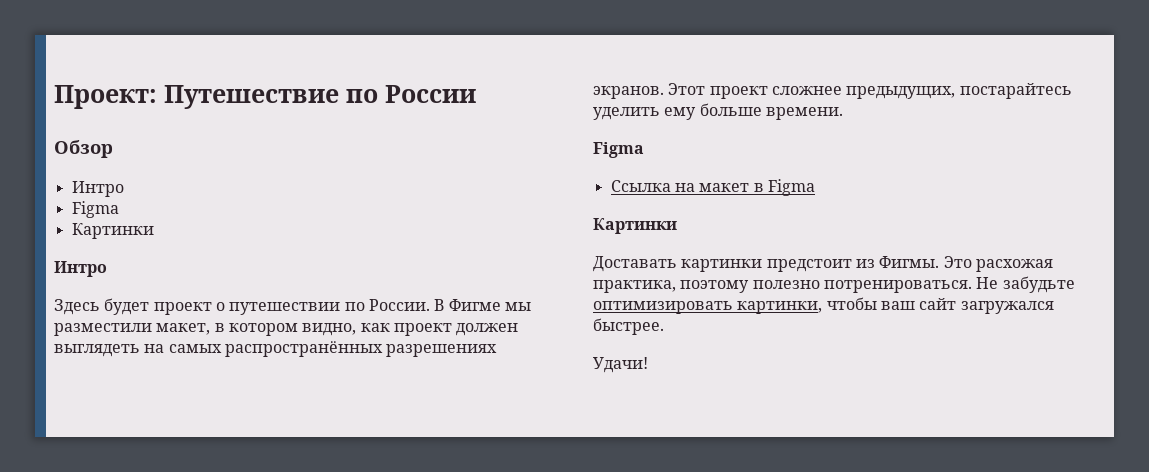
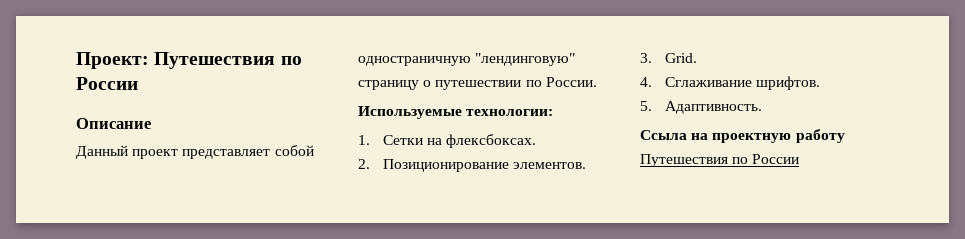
- Проект: Путешествие по России
+ Проект: Путешествия по России
- Обзор
- Интро
- Figma
- Картинки
- Интро
- Здесь будет проект о путешествии по России. В Фигме мы разместили макет, в котором видно, как проект должен выглядеть на самых распространённых разрешениях экранов. Этот проект сложнее предыдущих, постарайтесь уделить ему больше времени.
- Figma
- Ссылка на макет в Figma
- Картинки
- Доставать картинки предстоит из Фигмы. Это расхожая практика, поэтому полезно потренироваться. Не забудьте оптимизировать картинки, чтобы ваш сайт загружался быстрее.
- Удачи!
+ Описание
+ Данный проект представляет собой одностраничную "лендинговую" страницу о путешествии по России.
+ Используемые технологии:
+ 1. Сетки на флексбоксах.
+ 2. Позиционирование элементов.
+ 3. Grid.
+ 4. Сглаживание шрифтов.
+ 5. Адаптивность.
+ Ссыла на проектную работу Путешествия по России

